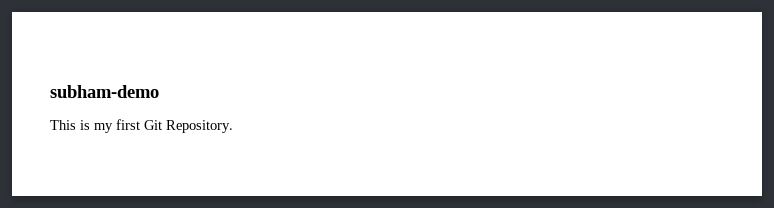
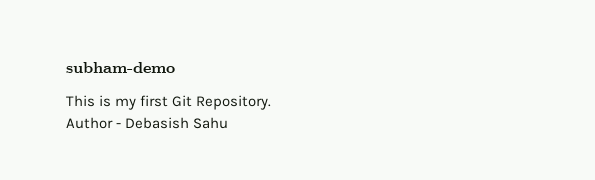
+ Author - Debasish Sahu

